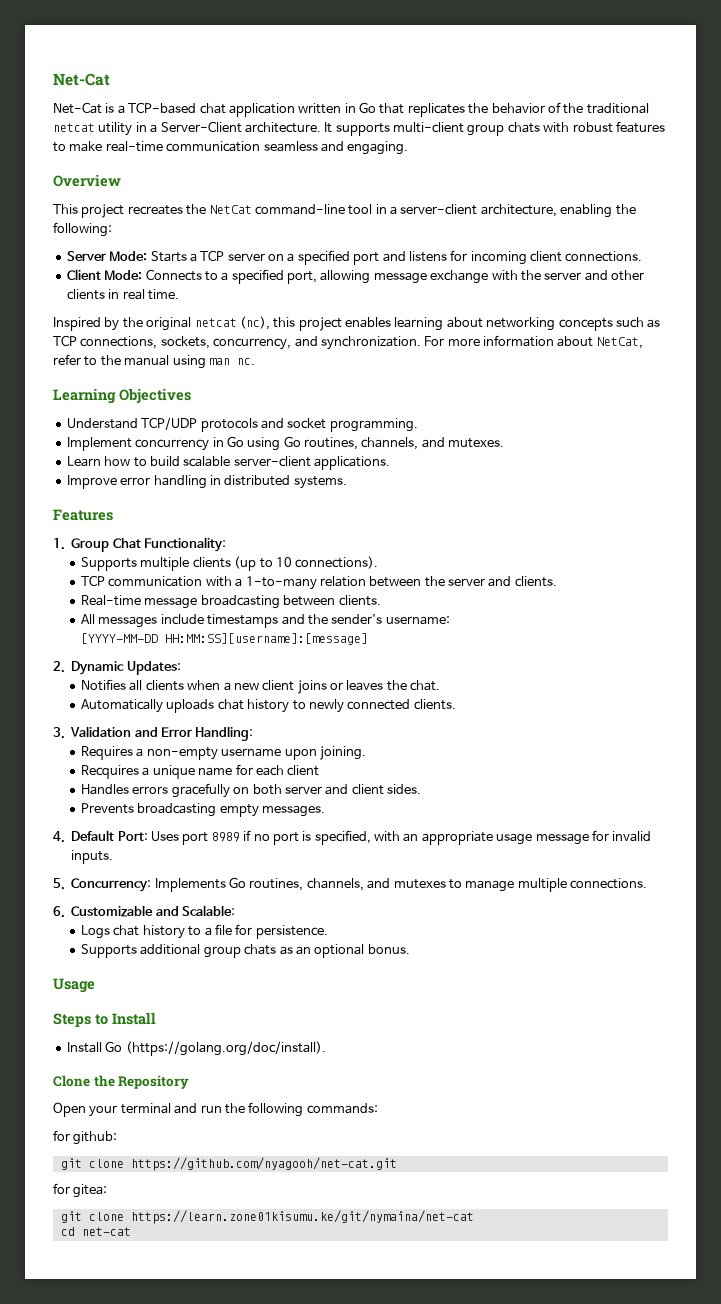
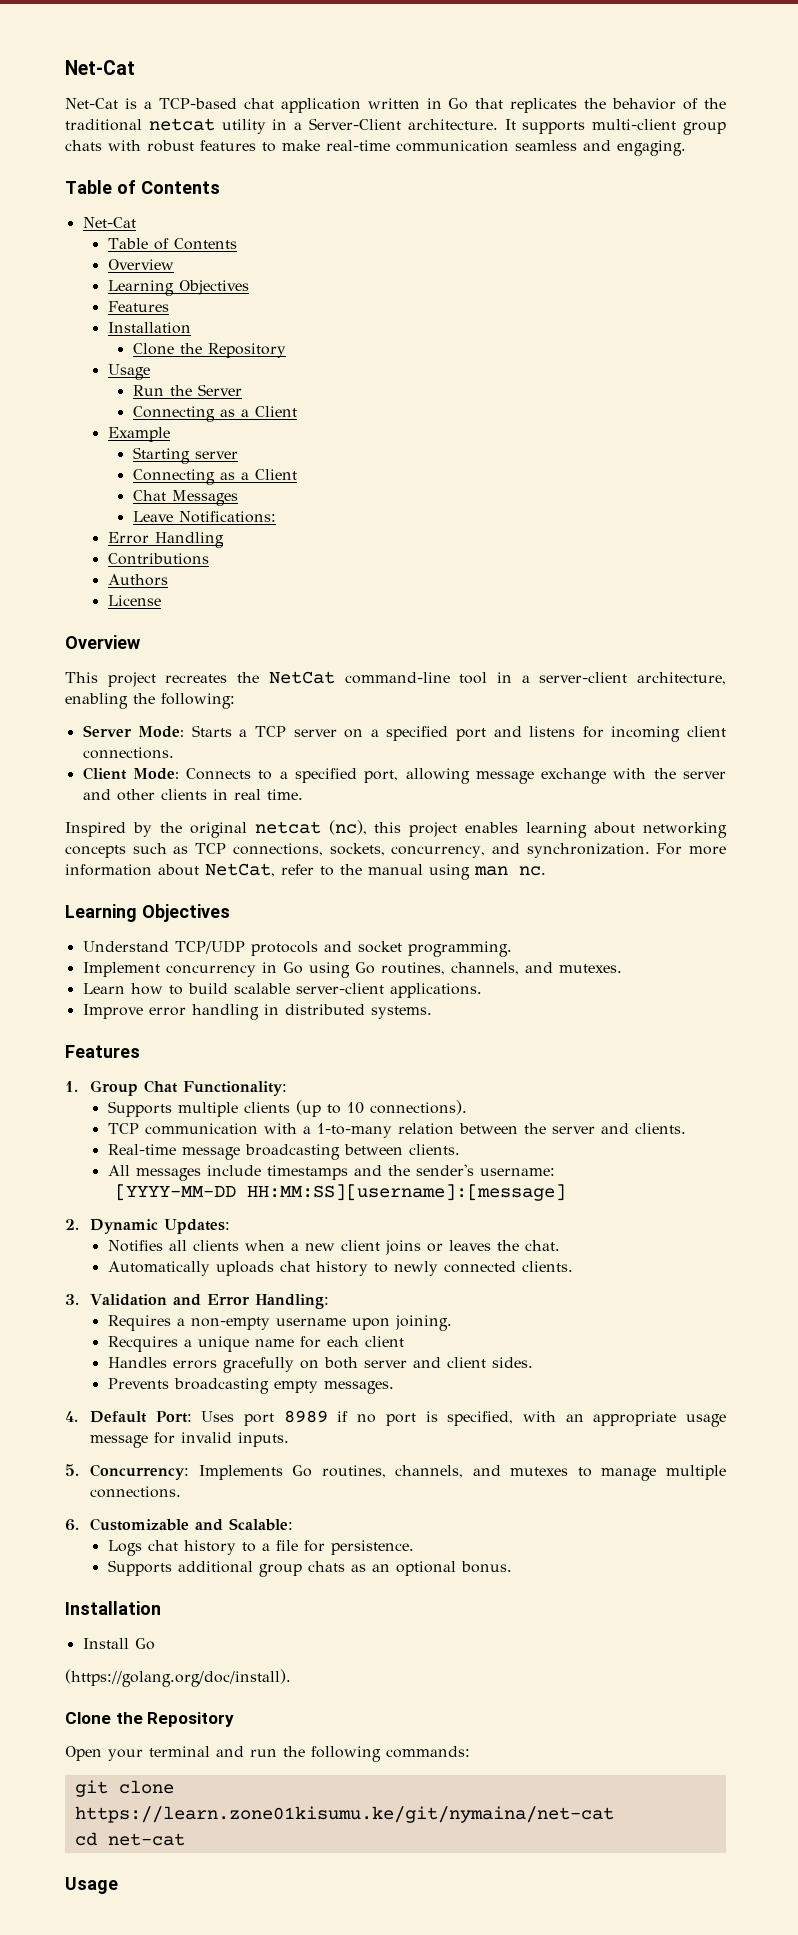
  It supports multi-client group chats with robust features to make real-time communication seamless and engaging.
+ Table of Contents
+ Net-Cat
+ Table of Contents
+ Overview
+ Learning Objectives
+ Features
+ Installation
+ Clone the Repository
+ Usage
+ Run the Server
+ Connecting as a Client
+ Example
+ Starting server
+ Connecting as a Client
+ Chat Messages
+ Leave Notifications:
+ Error Handling
+ Contributions
+ Authors
+ License
  Supports additional group chats as an optional bonus.
- Usage
- Steps to Install
+ Installation
- Install Go (https://golang.org/doc/install).
+ Install Go
+ (https://golang.org/doc/install).
- for github:
- git clone https://github.com/nyagooh/net-cat.git
- for gitea:
  cd net-cat
+ Usage

